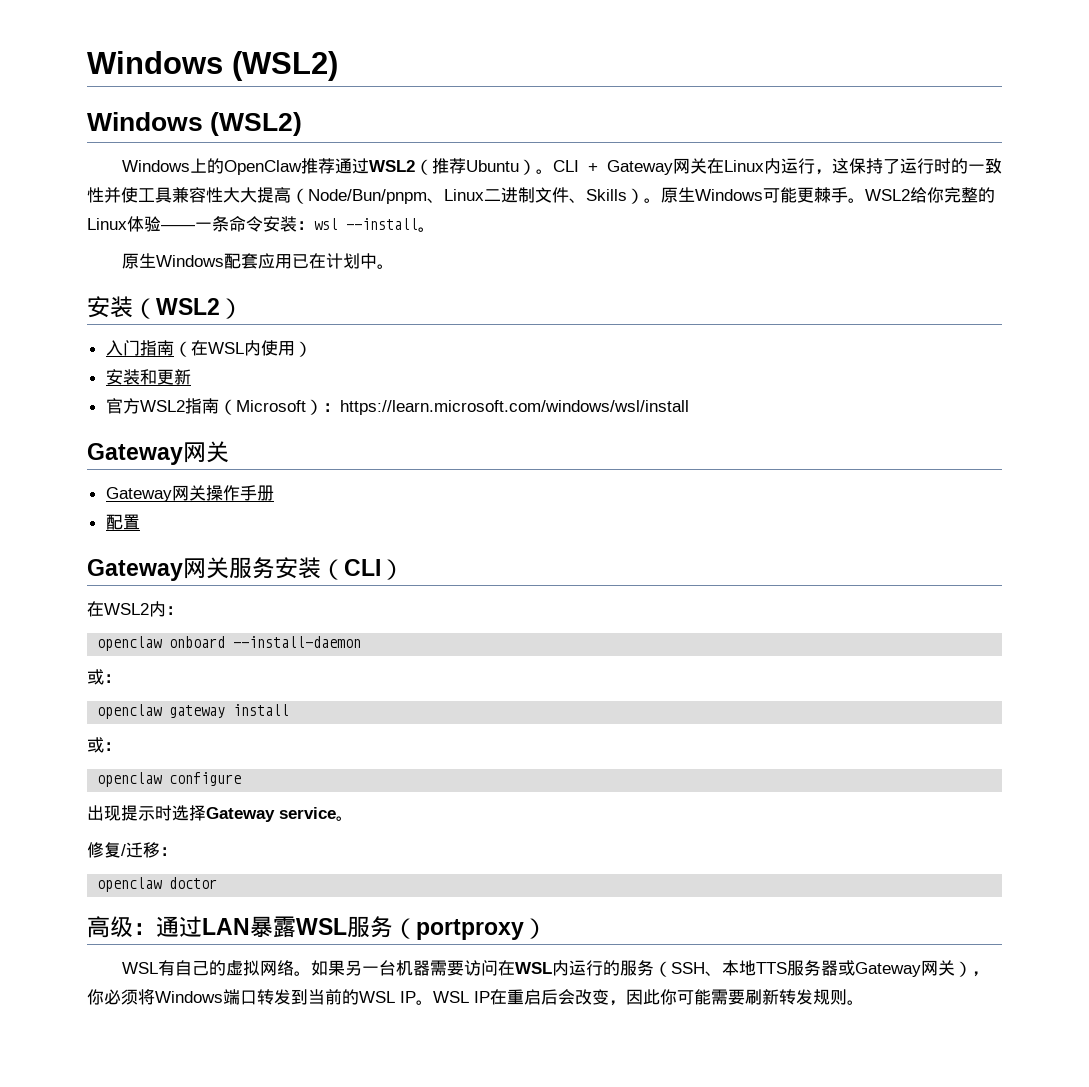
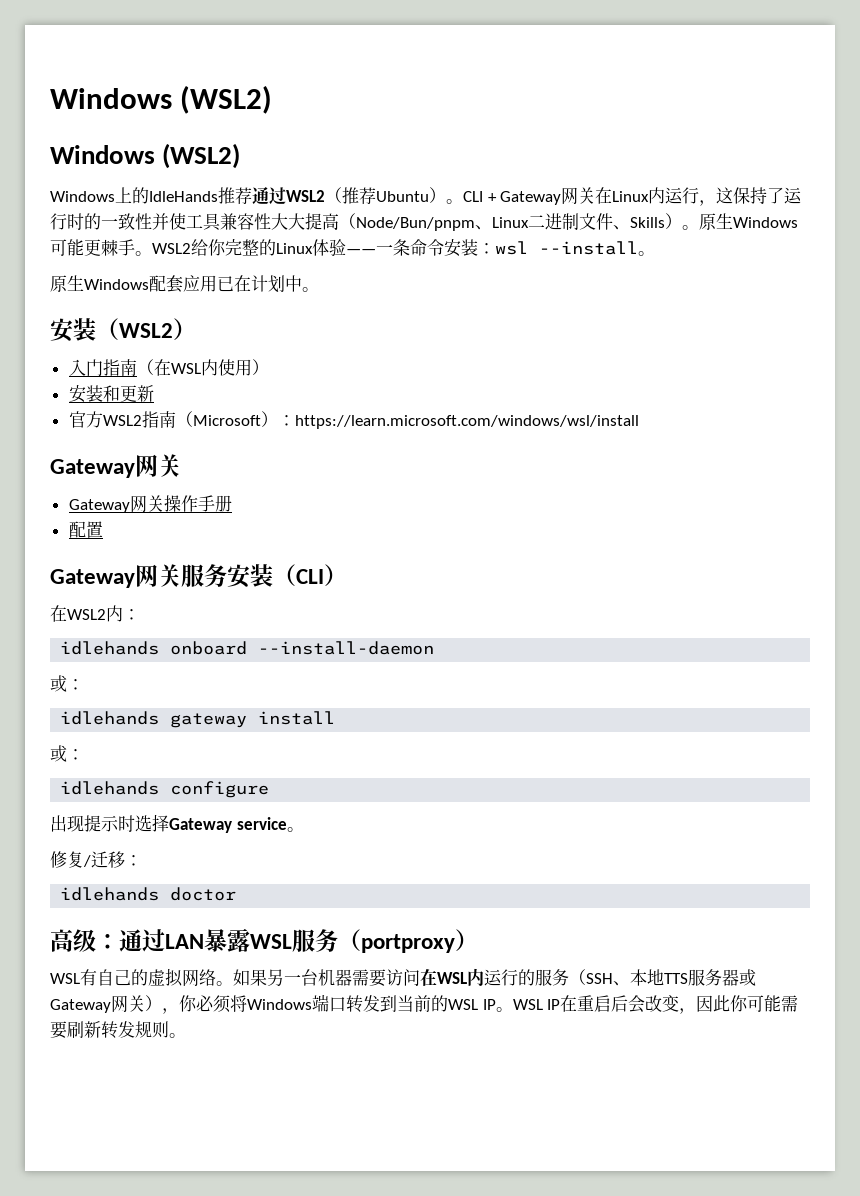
- Windows上的OpenClaw推荐通过WSL2（推荐Ubuntu）。
+ Windows上的IdleHands推荐通过WSL2（推荐Ubuntu）。
- openclaw onboard --install-daemon
+ idlehands onboard --install-daemon
- openclaw gateway install
+ idlehands gateway install
- openclaw configure
+ idlehands configure
- openclaw doctor
+ idlehands doctor

